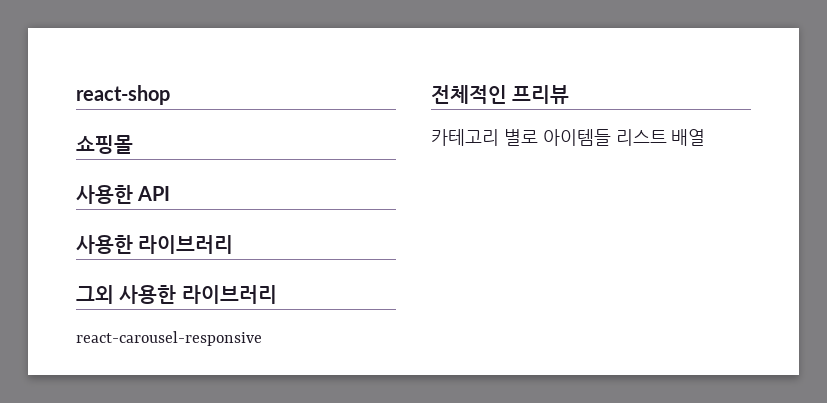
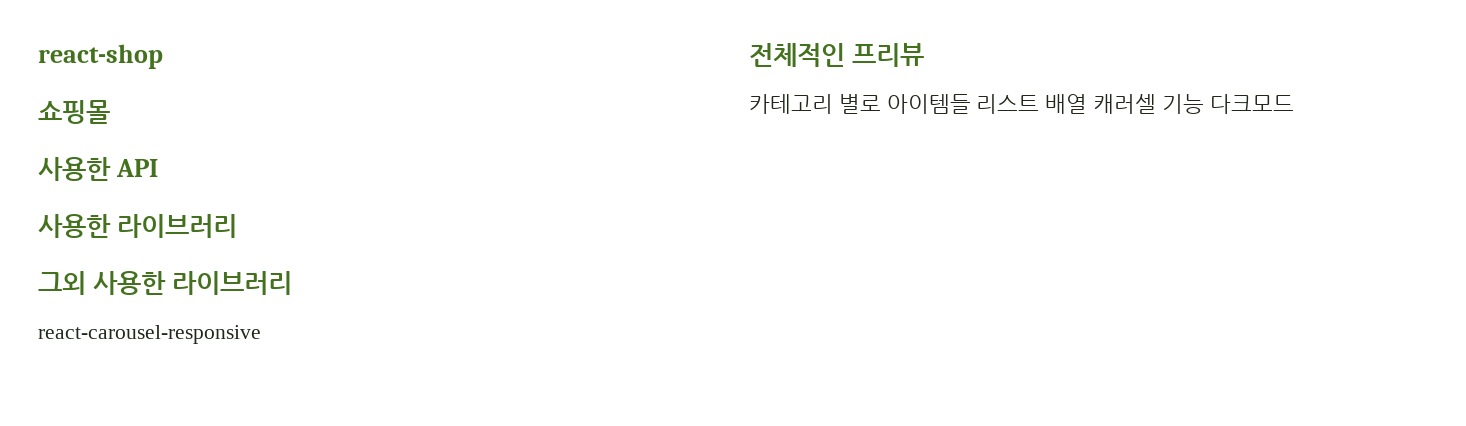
- 카테고리 별로 아이템들 리스트 배열
+ 카테고리 별로 아이템들 리스트 배열 캐러셀 기능 다크모드

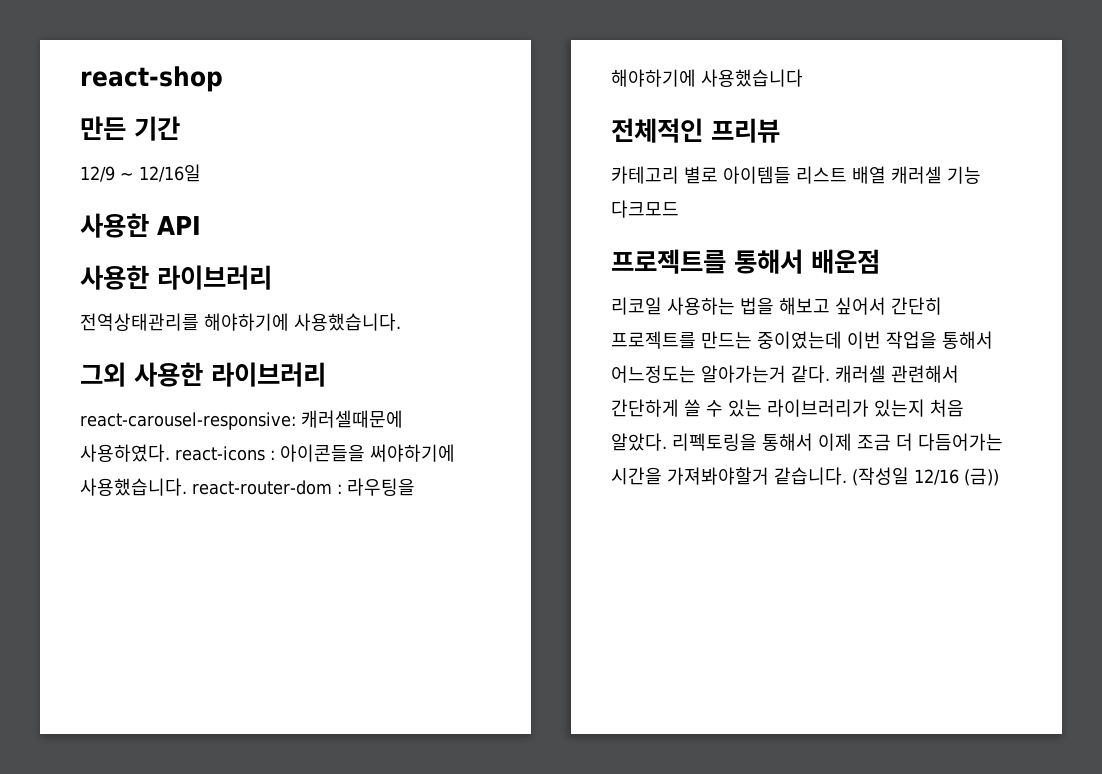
- 쇼핑몰
+ 만든 기간
+ 12/9 ~ 12/16일
+ 전역상태관리를 해야하기에 사용했습니다.
- react-carousel-responsive
+ react-carousel-responsive: 캐러셀때문에 사용하였다. react-icons : 아이콘들을 써야하기에 사용했습니다. react-router-dom : 라우팅을 해야하기에 사용했습니다
+ 프로젝트를 통해서 배운점
+ 리코일 사용하는 법을 해보고 싶어서 간단히 프로젝트를 만드는 중이였는데 이번 작업을 통해서 어느정도는 알아가는거 같다. 캐러셀 관련해서 간단하게 쓸 수 있는 라이브러리가 있는지 처음 알았다. 리펙토링을 통해서 이제 조금 더 다듬어가는 시간을 가져봐야할거 같습니다. (작성일 12/16 (금))

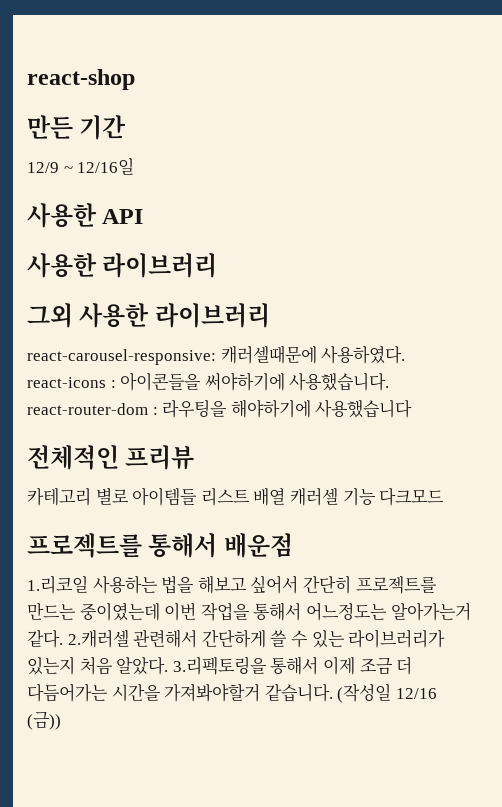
- 전역상태관리를 해야하기에 사용했습니다.
- 리코일 사용하는 법을 해보고 싶어서 간단히 프로젝트를 만드는 중이였는데 이번 작업을 통해서 어느정도는 알아가는거 같다.
+ 1.리코일 사용하는 법을 해보고 싶어서 간단히 프로젝트를 만드는 중이였는데 이번 작업을 통해서 어느정도는 알아가는거 같다.
- 캐러셀 관련해서 간단하게 쓸 수 있는 라이브러리가 있는지 처음 알았다.
+ 2.캐러셀 관련해서 간단하게 쓸 수 있는 라이브러리가 있는지 처음 알았다.
- 리펙토링을 통해서 이제 조금 더 다듬어가는 시간을 가져봐야할거 같습니다.
+ 3.리펙토링을 통해서 이제 조금 더 다듬어가는 시간을 가져봐야할거 같습니다.

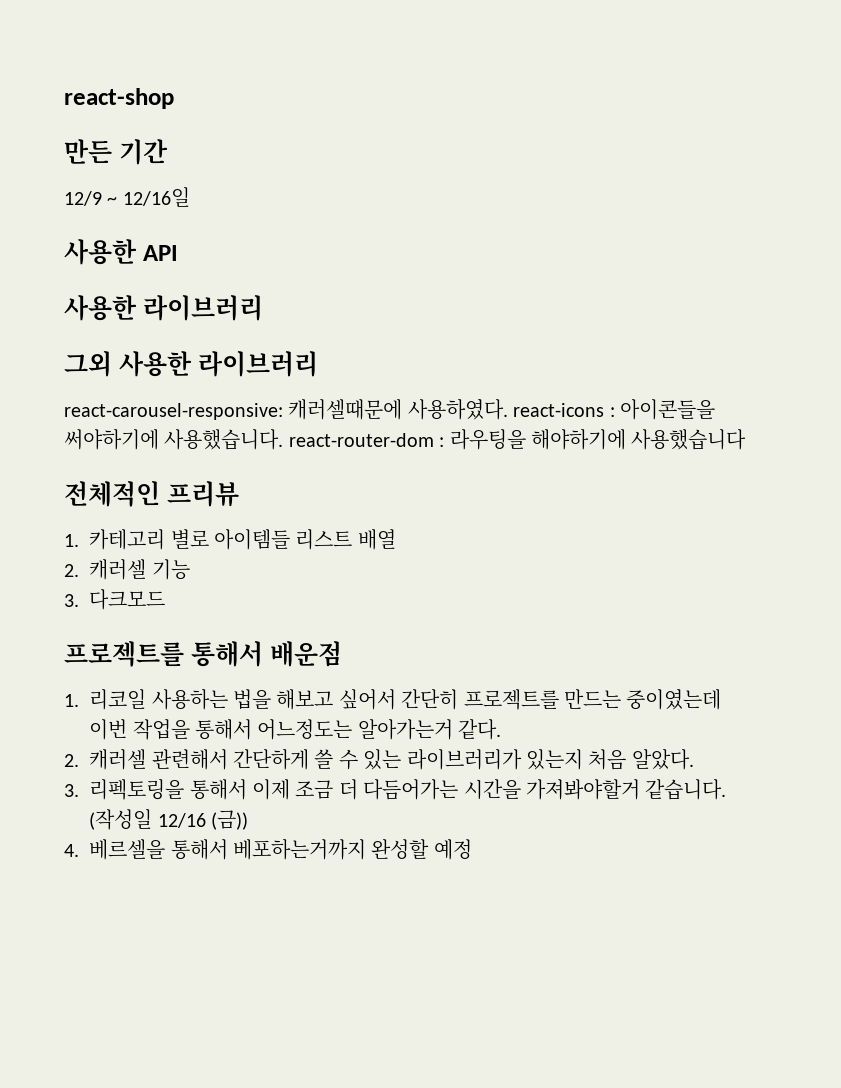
- 카테고리 별로 아이템들 리스트 배열 캐러셀 기능 다크모드
+ 1. 카테고리 별로 아이템들 리스트 배열
+ 2. 캐러셀 기능
+ 3. 다크모드
- 1.리코일 사용하는 법을 해보고 싶어서 간단히 프로젝트를 만드는 중이였는데 이번 작업을 통해서 어느정도는 알아가는거 같다. 2.캐러셀 관련해서 간단하게 쓸 수 있는 라이브러리가 있는지 처음 알았다. 3.리펙토링을 통해서 이제 조금 더 다듬어가는 시간을 가져봐야할거 같습니다.
+ 1. 리코일 사용하는 법을 해보고 싶어서 간단히 프로젝트를 만드는 중이였는데 이번 작업을 통해서 어느정도는 알아가는거 같다.
+ 2. 캐러셀 관련해서 간단하게 쓸 수 있는 라이브러리가 있는지 처음 알았다.
+ 3. 리펙토링을 통해서 이제 조금 더 다듬어가는 시간을 가져봐야할거 같습니다.
+ 4. 베르셀을 통해서 베포하는거까지 완성할 예정

